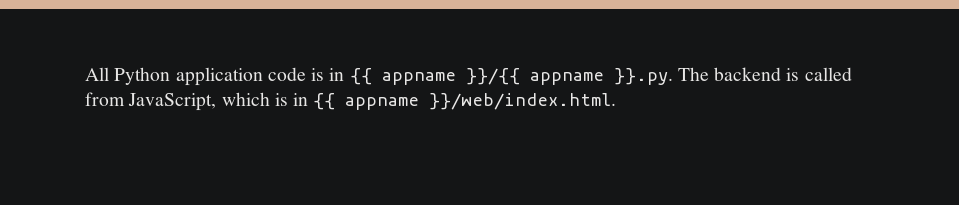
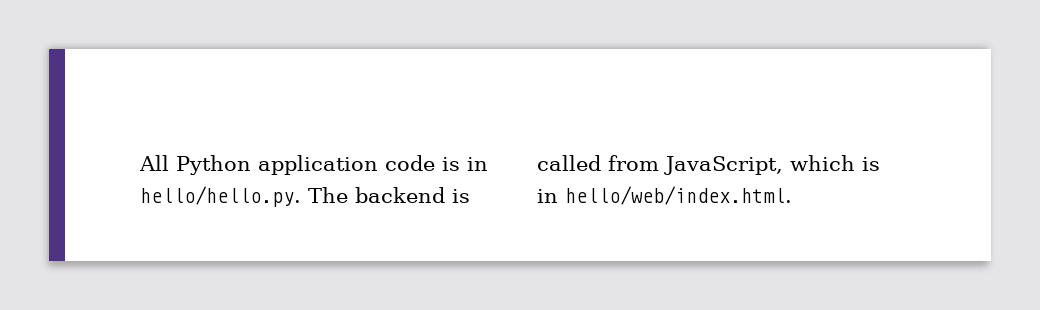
- All Python application code is in {{ appname }}/{{ appname }}.py. The backend is called from JavaScript, which is in {{ appname }}/web/index.html.
+ All Python application code is in hello/hello.py. The backend is called from JavaScript, which is in hello/web/index.html.

